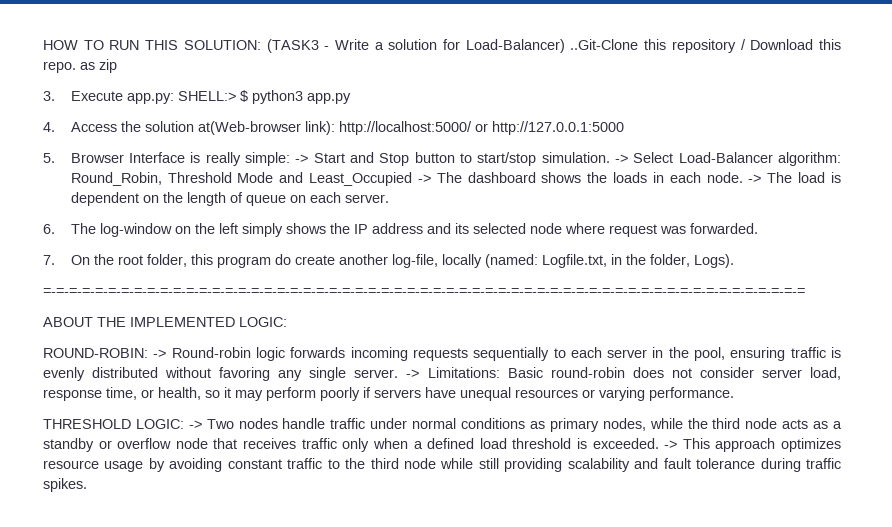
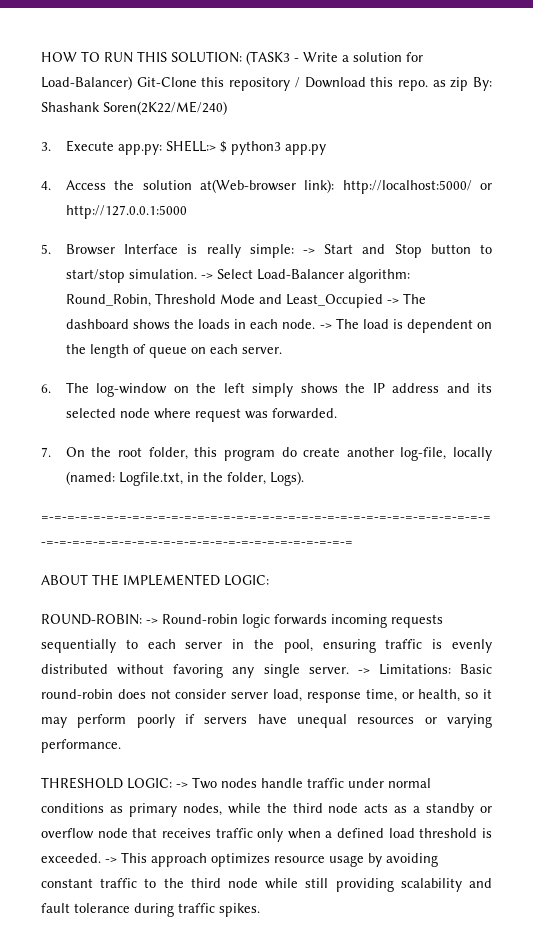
- HOW TO RUN THIS SOLUTION: (TASK3 - Write a solution for Load-Balancer) ..Git-Clone this repository / Download this repo. as zip
+ HOW TO RUN THIS SOLUTION: (TASK3 - Write a solution for Load-Balancer) Git-Clone this repository / Download this repo. as zip By: Shashank Soren(2K22/ME/240)

